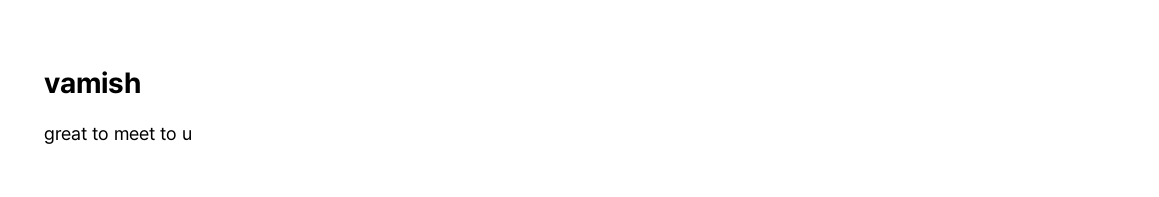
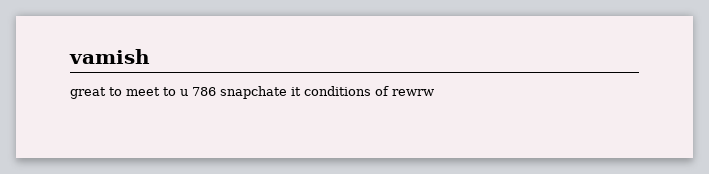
- great to meet to u
+ great to meet to u 786 snapchate it conditions of rewrw

